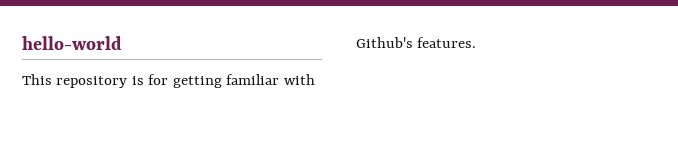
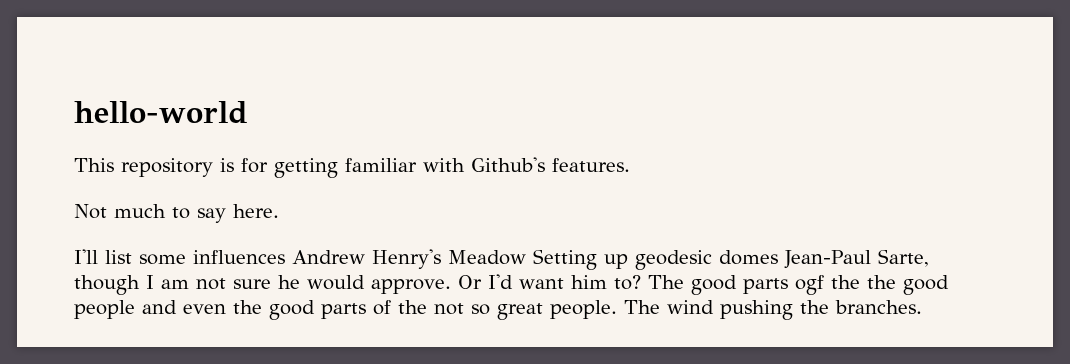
+ Not much to say here.
+ I'll list some influences Andrew Henry's Meadow Setting up geodesic domes Jean-Paul Sarte, though I am not sure he would approve. Or I'd want him to? The good parts ogf the the good people and even the good parts of the not so great people. The wind pushing the branches.

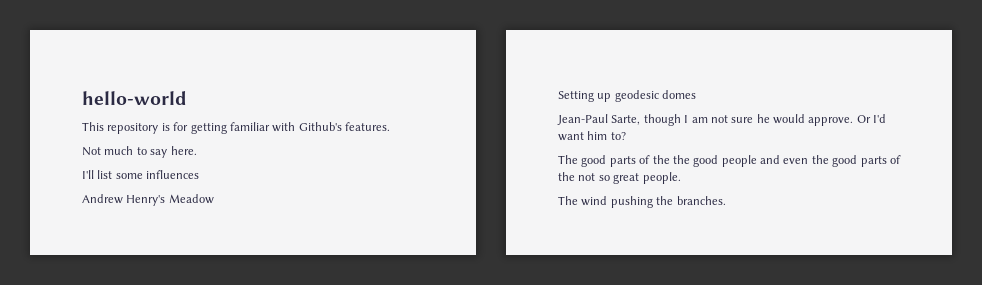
- I'll list some influences Andrew Henry's Meadow Setting up geodesic domes Jean-Paul Sarte, though I am not sure he would approve.
+ I'll list some influences
+ Andrew Henry's Meadow
+ Setting up geodesic domes
+ Jean-Paul Sarte, though I am not sure he would approve.
- Or I'd want him to? The good parts ogf the the good people and even the good parts of the not so great people. The wind pushing the branches.
+ Or I'd want him to?
+ The good parts of the the good people and even the good parts of the not so great people.
+ The wind pushing the branches.

